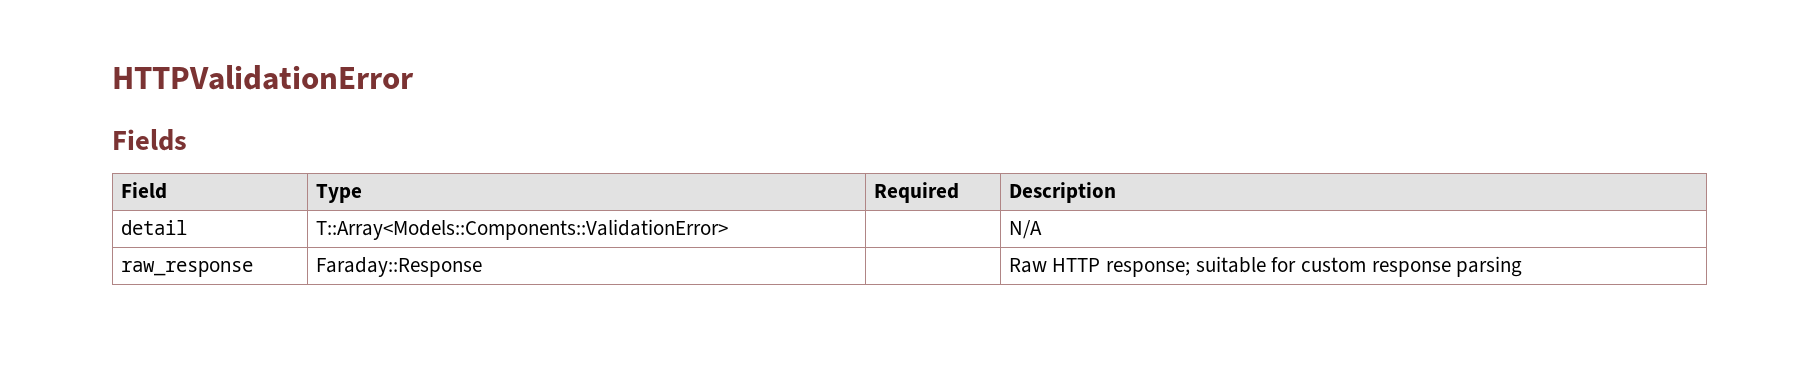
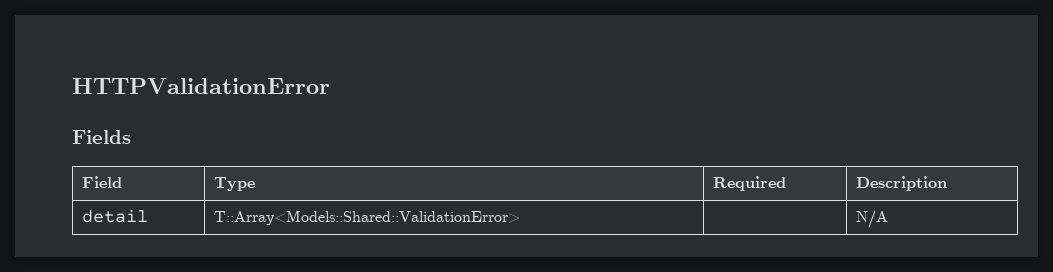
- detail | T::Array<Models::Components::ValidationError> | | N/A
+ detail | T::Array<Models::Shared::ValidationError> | | N/A
- raw_response | Faraday::Response | | Raw HTTP response; suitable for custom response parsing

